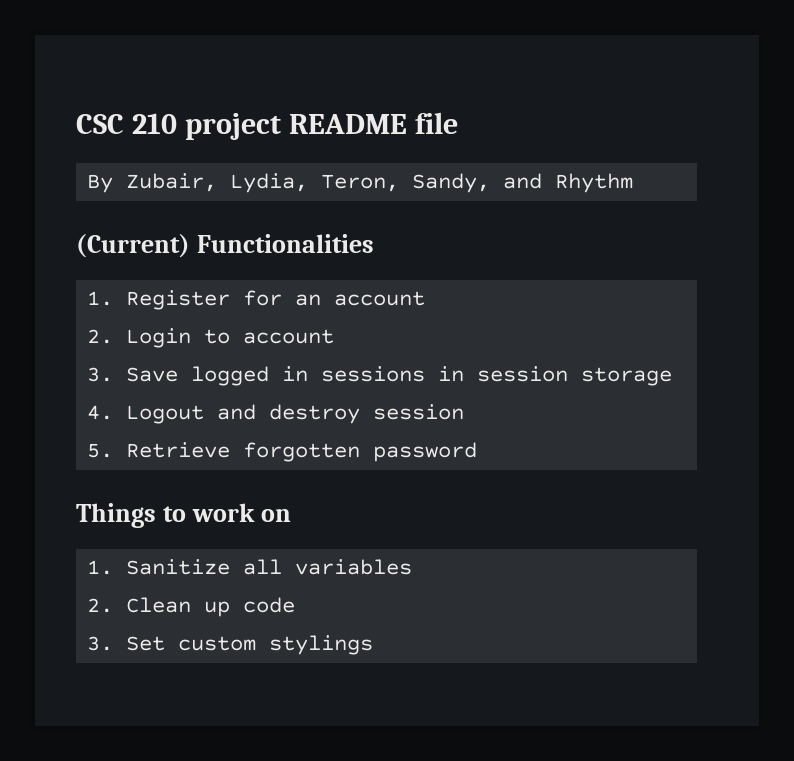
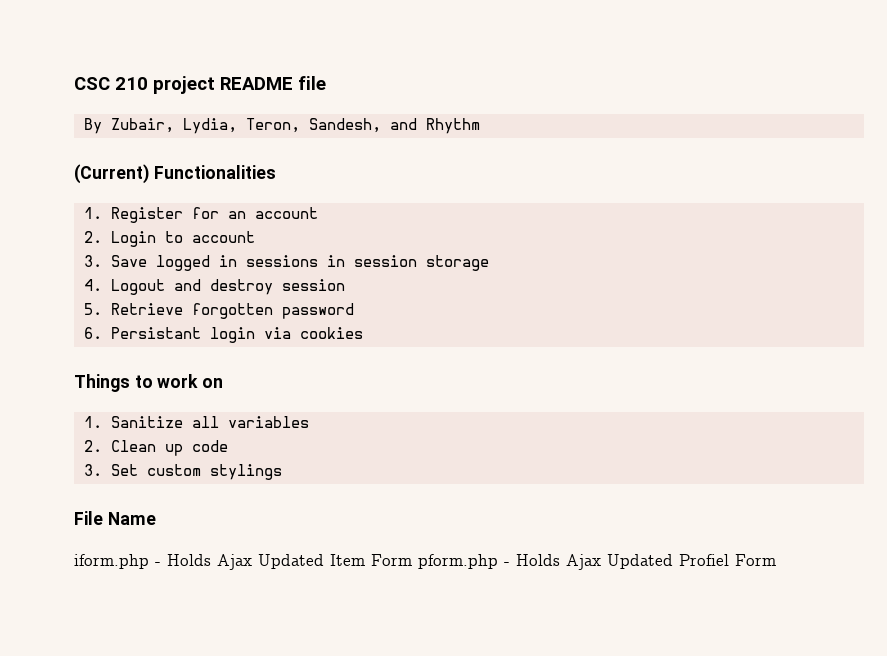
- By Zubair, Lydia, Teron, Sandy, and Rhythm
+ By Zubair, Lydia, Teron, Sandesh, and Rhythm
+ 6. Persistant login via cookies
+ File Name
+ iform.php - Holds Ajax Updated Item Form pform.php - Holds Ajax Updated Profiel Form

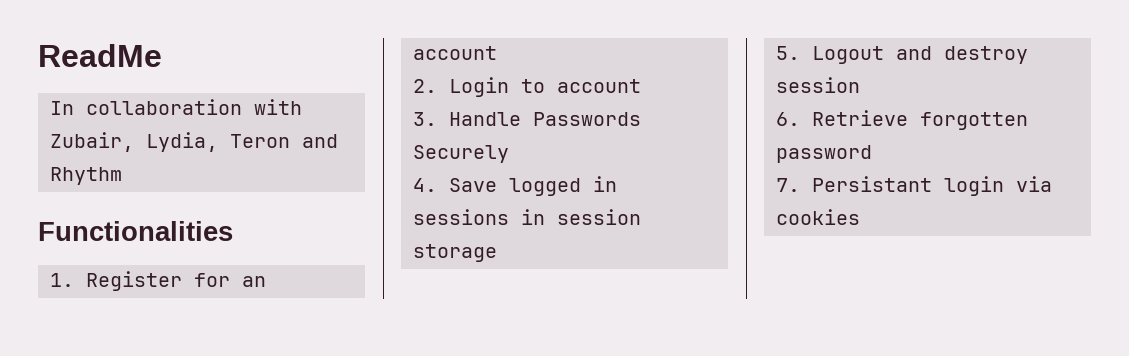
- CSC 210 project README file
- By Zubair, Lydia, Teron, Sandesh, and Rhythm
+ ReadMe
+ In collaboration with Zubair, Lydia, Teron and Rhythm
- (Current) Functionalities
+ Functionalities
- 3. Save logged in sessions in session storage
+ 3. Handle Passwords Securely
+ 4. Save logged in sessions in session storage
- 4. Logout and destroy session
+ 5. Logout and destroy session
- 5. Retrieve forgotten password
+ 6. Retrieve forgotten password
- 6. Persistant login via cookies
+ 7. Persistant login via cookies
- Things to work on
- 1. Sanitize all variables
- 2. Clean up code
- 3. Set custom stylings
- File Name
- iform.php - Holds Ajax Updated Item Form pform.php - Holds Ajax Updated Profiel Form

